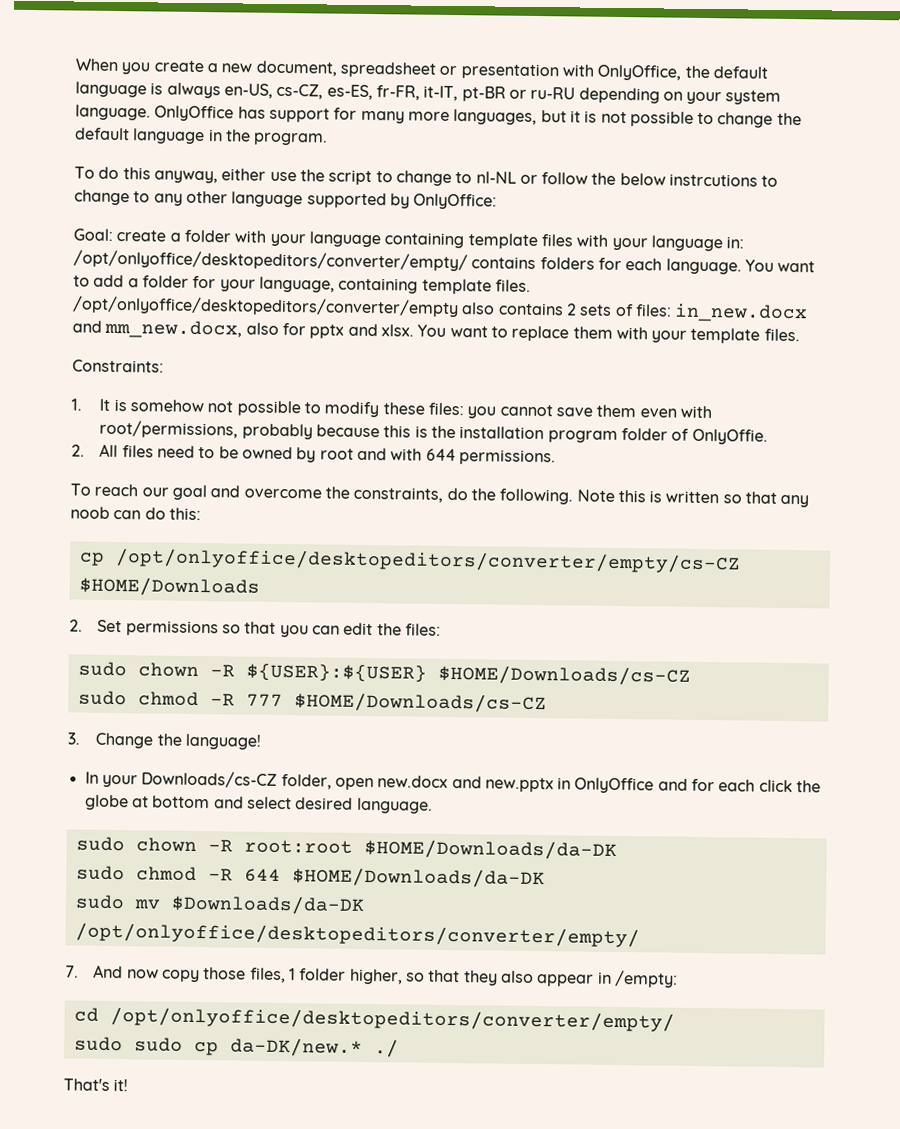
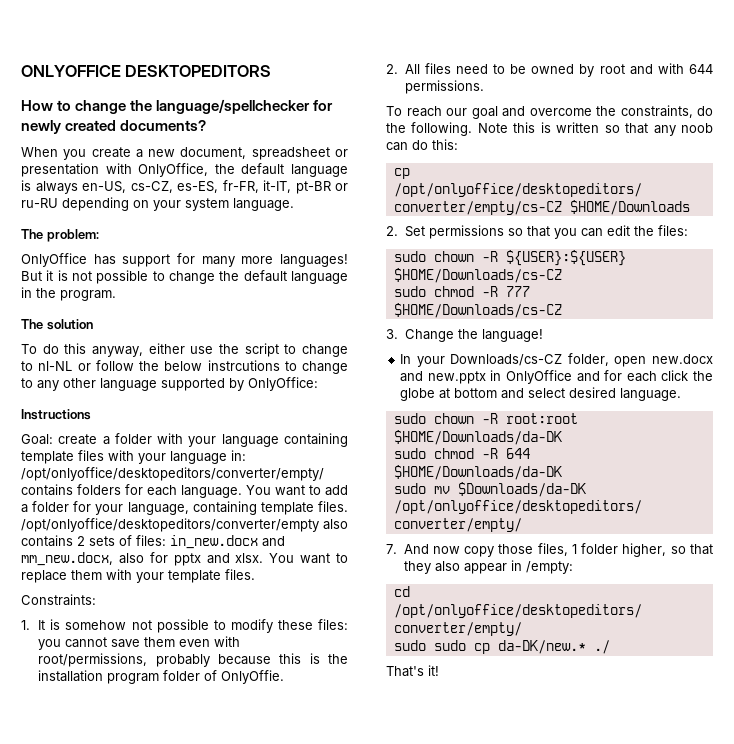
+ ONLYOFFICE DESKTOPEDITORS
+ How to change the language/spellchecker for newly created documents?
- When you create a new document, spreadsheet or presentation with OnlyOffice, the default language is always en-US, cs-CZ, es-ES, fr-FR, it-IT, pt-BR or ru-RU depending on your system language. OnlyOffice has support for many more languages, but it is not possible to change the default language in the program.
+ When you create a new document, spreadsheet or presentation with OnlyOffice, the default language is always en-US, cs-CZ, es-ES, fr-FR, it-IT, pt-BR or ru-RU depending on your system language.
+ The problem:
+ OnlyOffice has support for many more languages! But it is not possible to change the default language in the program.
+ The solution
+ Instructions

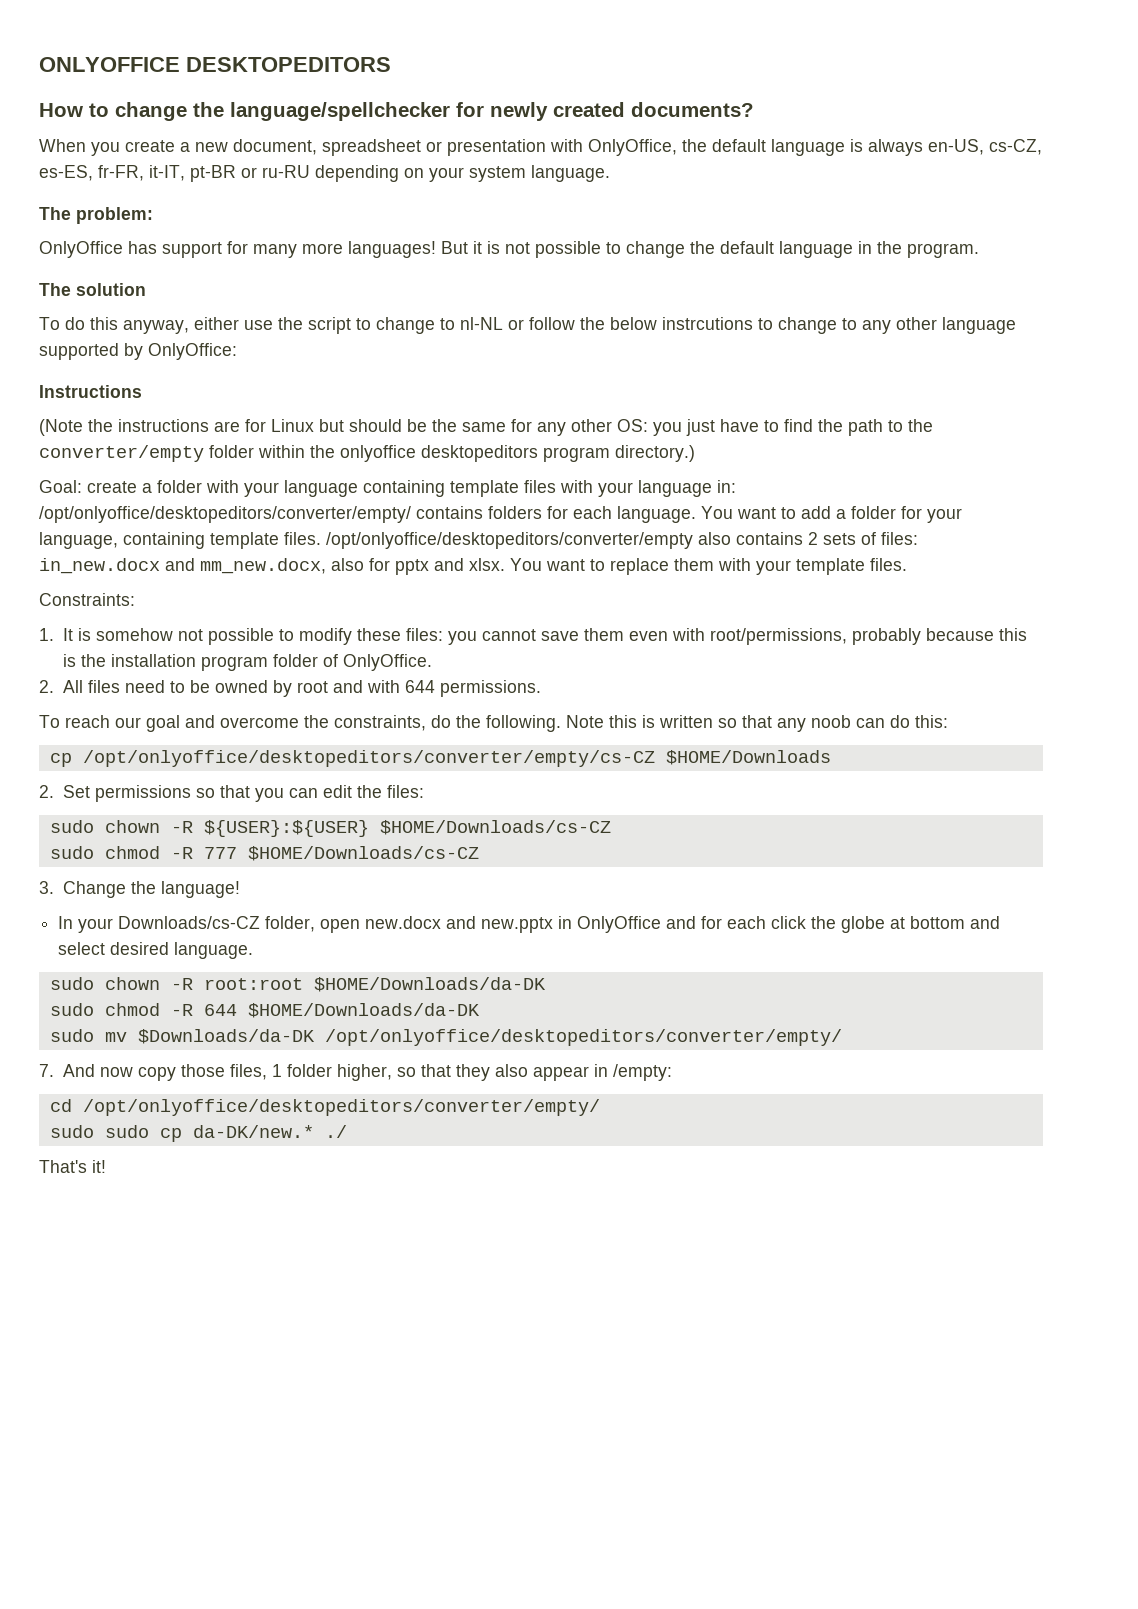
+ (Note the instructions are for Linux but should be the same for any other OS: you just have to find the path to the converter/empty folder within the onlyoffice desktopeditors program directory.)
- 1. It is somehow not possible to modify these files: you cannot save them even with root/permissions, probably because this is the installation program folder of OnlyOffie.
+ 1. It is somehow not possible to modify these files: you cannot save them even with root/permissions, probably because this is the installation program folder of OnlyOffice.

